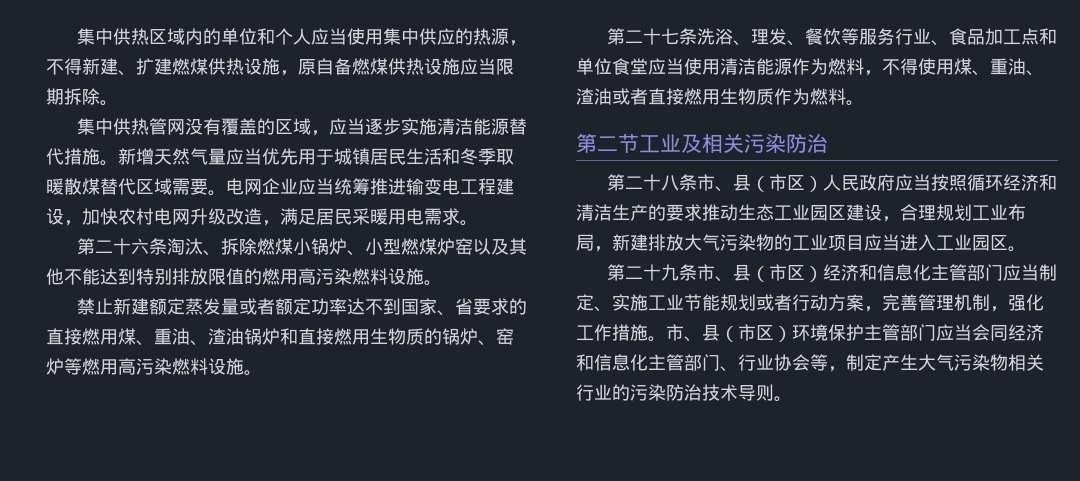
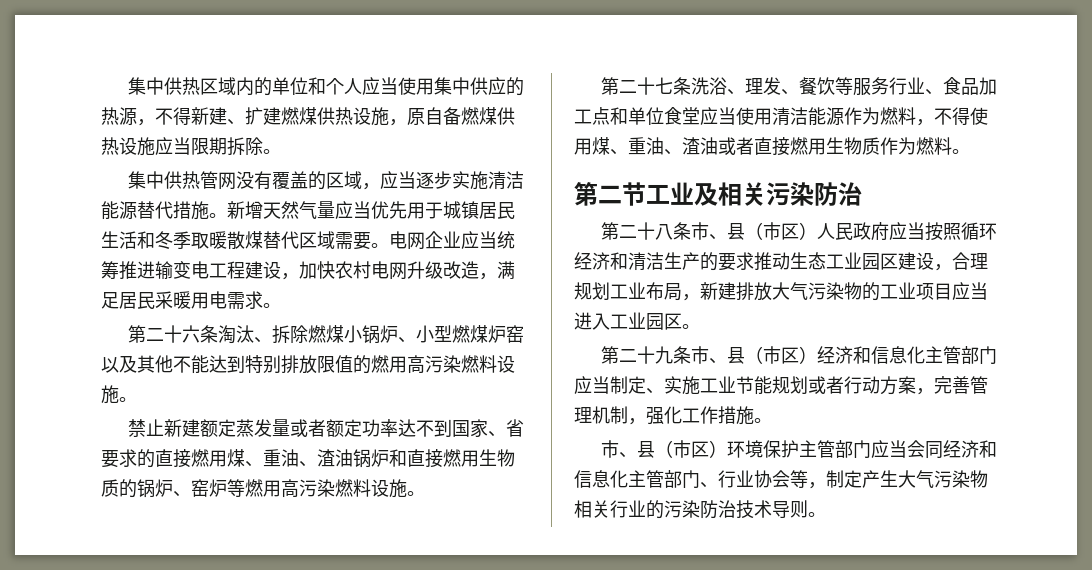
- 第二十九条市、县（市区）经济和信息化主管部门应当制定、实施工业节能规划或者行动方案，完善管理机制，强化工作措施。市、县（市区）环境保护主管部门应当会同经济和信息化主管部门、行业协会等，制定产生大气污染物相关行业的污染防治技术导则。
+ 第二十九条市、县（市区）经济和信息化主管部门应当制定、实施工业节能规划或者行动方案，完善管理机制，强化工作措施。
+ 市、县（市区）环境保护主管部门应当会同经济和信息化主管部门、行业协会等，制定产生大气污染物相关行业的污染防治技术导则。

